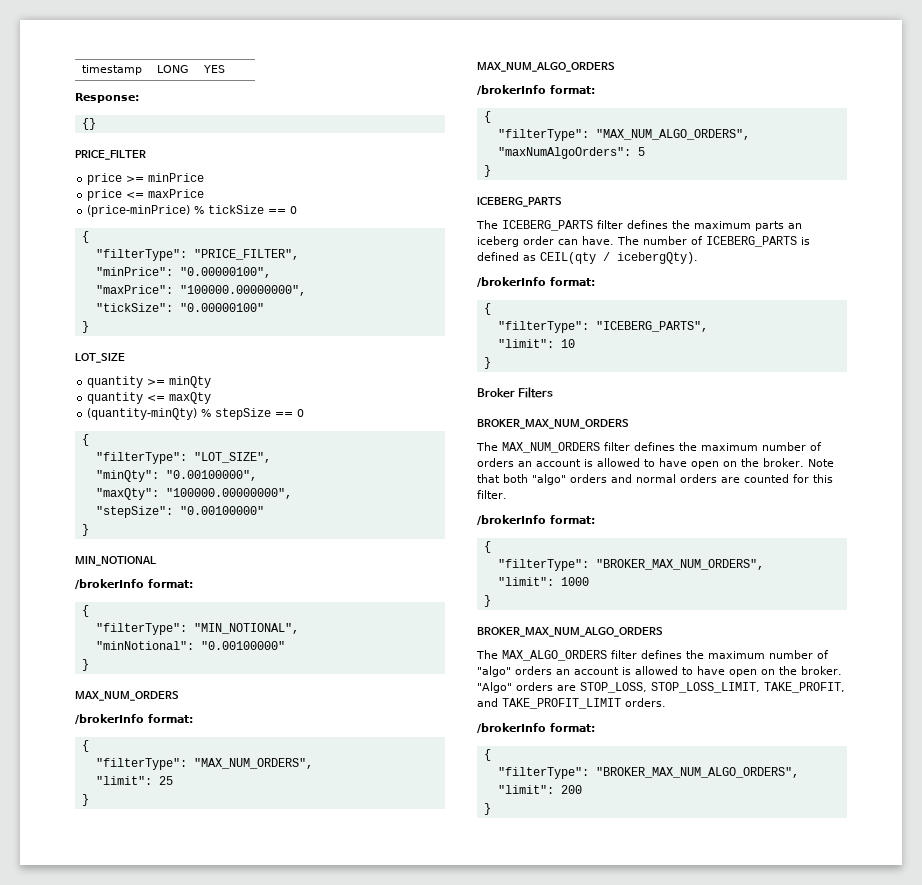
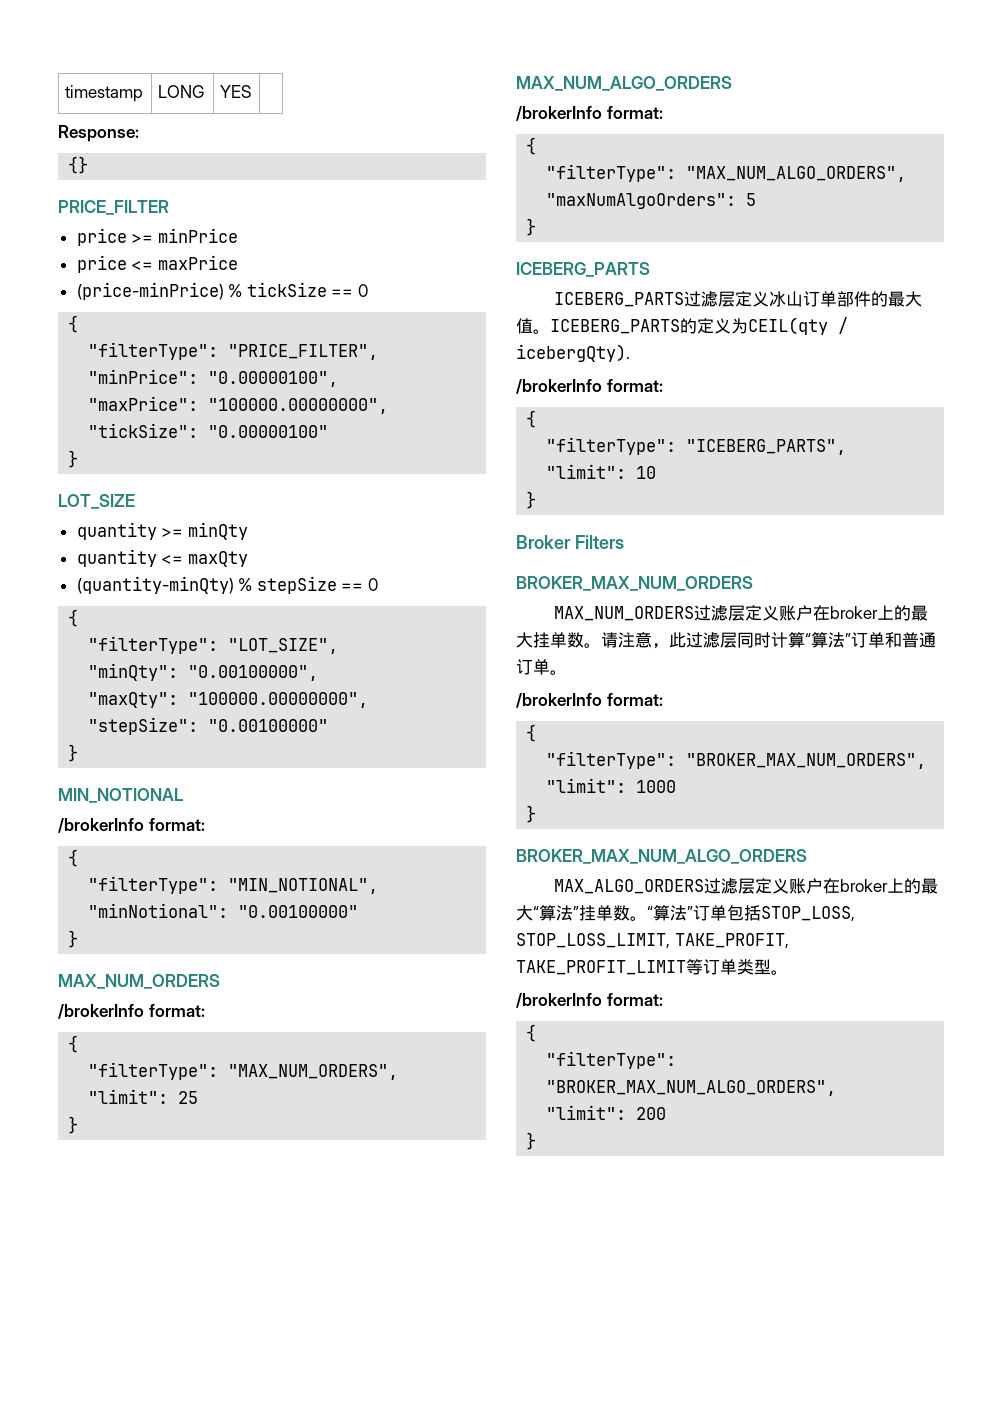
- The ICEBERG_PARTS filter defines the maximum parts an iceberg order can have. The number of ICEBERG_PARTS is defined as CEIL(qty / icebergQty).
+ ICEBERG_PARTS过滤层定义冰山订单部件的最大值。ICEBERG_PARTS的定义为CEIL(qty / icebergQty).
- The MAX_NUM_ORDERS filter defines the maximum number of orders an account is allowed to have open on the broker. Note that both "algo" orders and normal orders are counted for this filter.
+ MAX_NUM_ORDERS过滤层定义账户在broker上的最大挂单数。请注意，此过滤层同时计算“算法”订单和普通订单。
- The MAX_ALGO_ORDERS filter defines the maximum number of "algo" orders an account is allowed to have open on the broker. "Algo" orders are STOP_LOSS, STOP_LOSS_LIMIT, TAKE_PROFIT, and TAKE_PROFIT_LIMIT orders.
+ MAX_ALGO_ORDERS过滤层定义账户在broker上的最大“算法”挂单数。“算法”订单包括STOP_LOSS, STOP_LOSS_LIMIT, TAKE_PROFIT, TAKE_PROFIT_LIMIT等订单类型。

